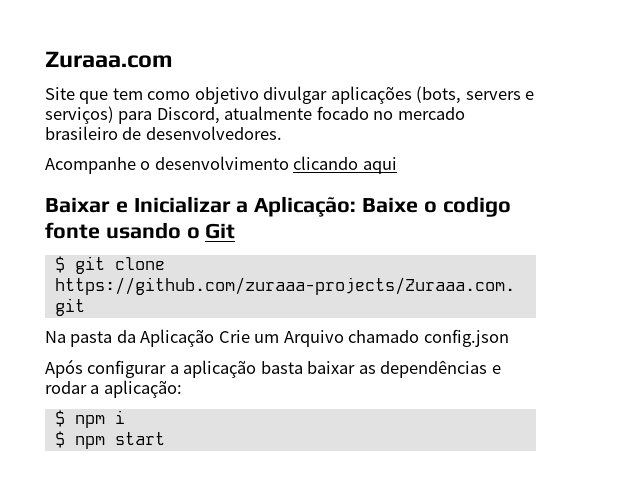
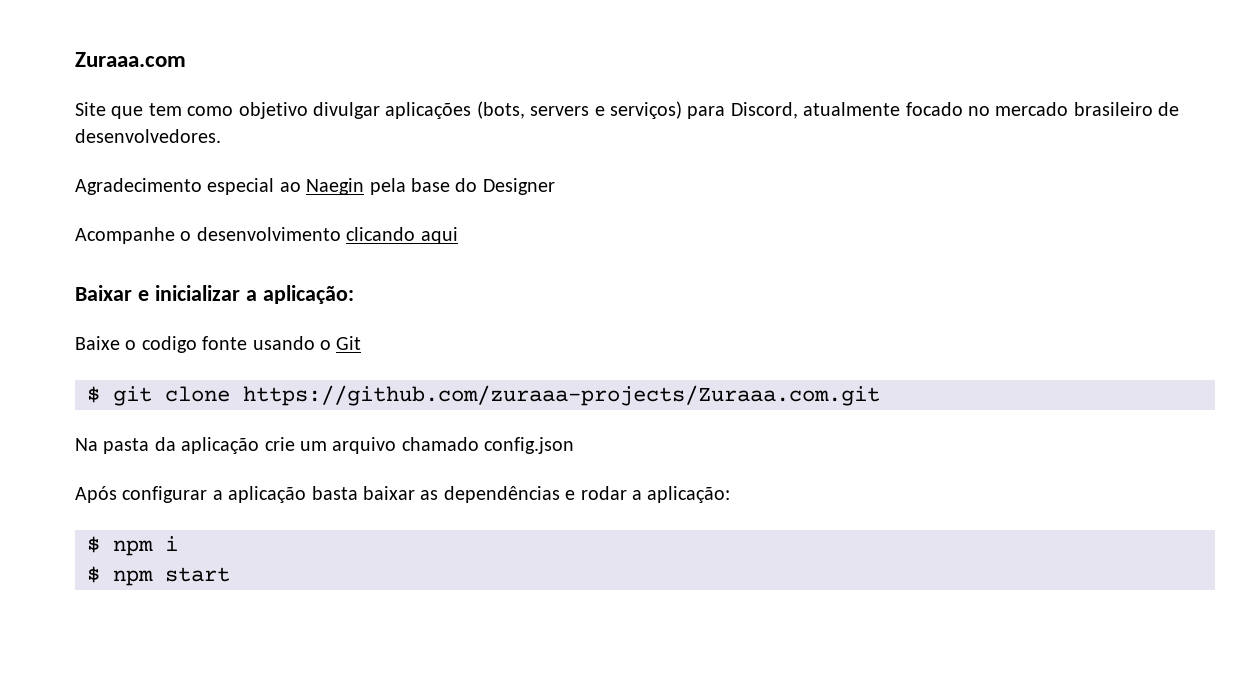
+ Agradecimento especial ao Naegin pela base do Designer
- Baixar e Inicializar a Aplicação: Baixe o codigo fonte usando o Git
+ Baixar e inicializar a aplicação:
+ Baixe o codigo fonte usando o Git
- Na pasta da Aplicação Crie um Arquivo chamado config.json
+ Na pasta da aplicação crie um arquivo chamado config.json

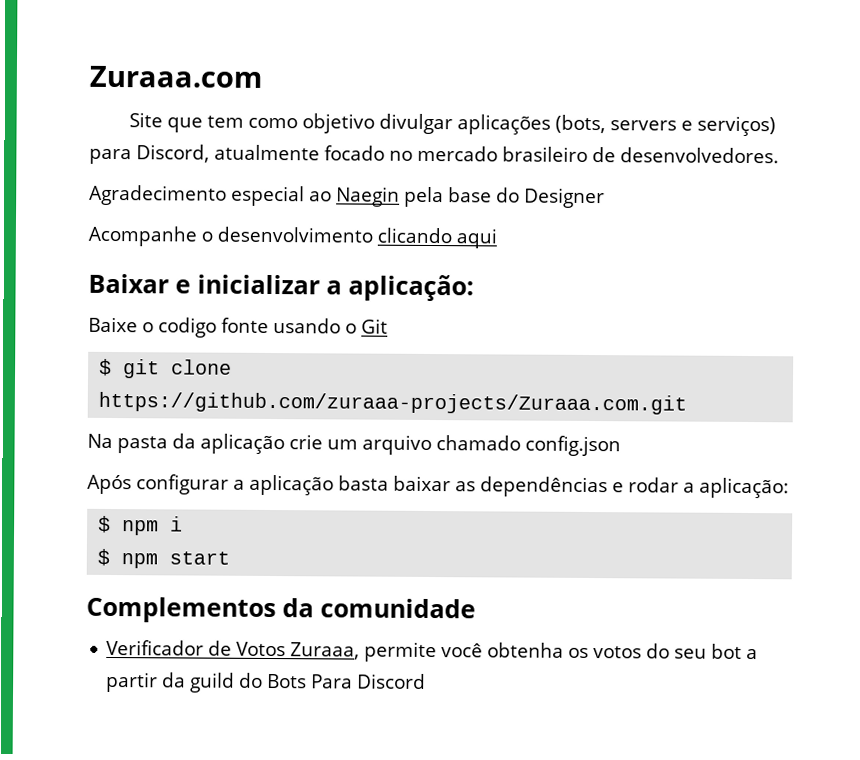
+ Complementos da comunidade
+ Verificador de Votos Zuraaa, permite você obtenha os votos do seu bot a partir da guild do Bots Para Discord

